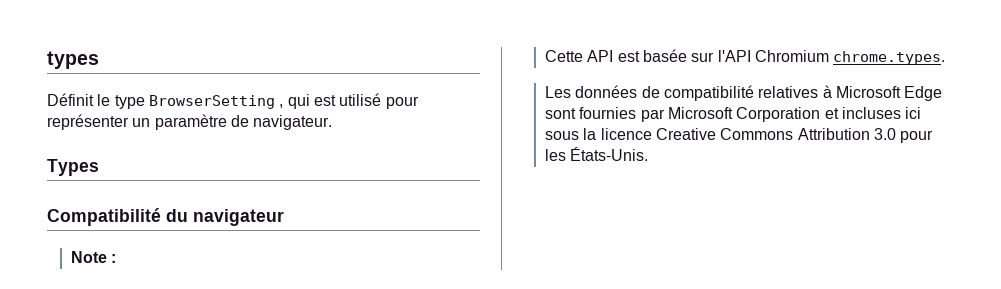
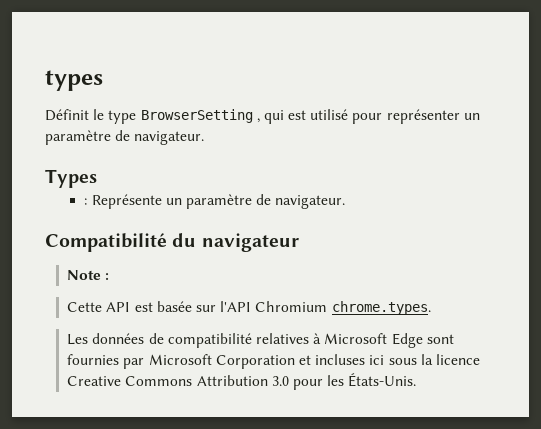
+ : Représente un paramètre de navigateur.

